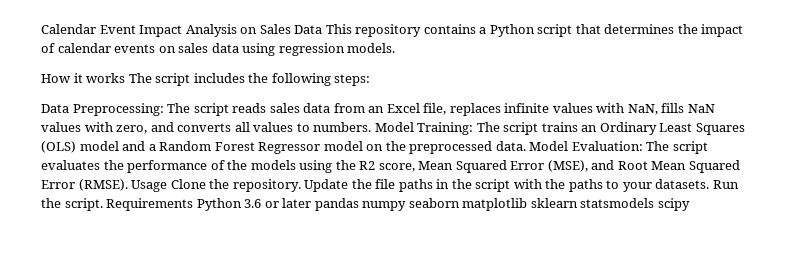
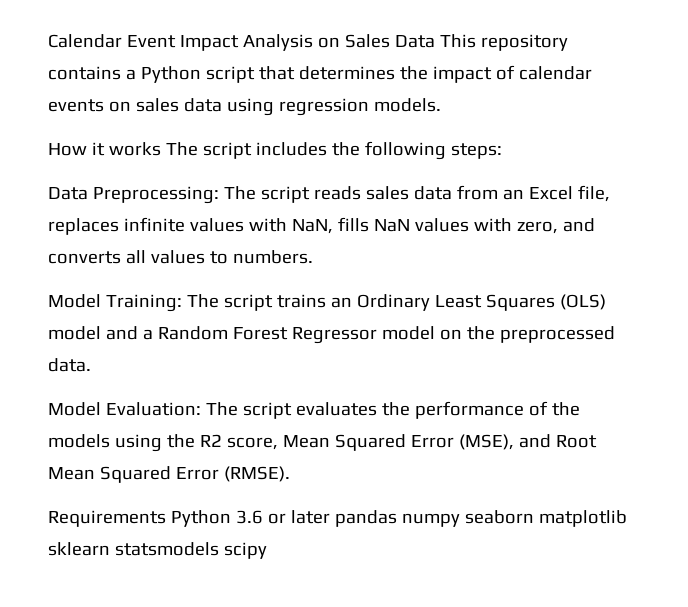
- The script reads sales data from an Excel file, replaces infinite values with NaN, fills NaN values with zero, and converts all values to numbers. Model Training:
+ The script reads sales data from an Excel file, replaces infinite values with NaN, fills NaN values with zero, and converts all values to numbers.
+ Model Training:
- The script trains an Ordinary Least Squares (OLS) model and a Random Forest Regressor model on the preprocessed data. Model Evaluation:
+ The script trains an Ordinary Least Squares (OLS) model and a Random Forest Regressor model on the preprocessed data.
+ Model Evaluation:
- The script evaluates the performance of the models using the R2 score, Mean Squared Error (MSE), and Root Mean Squared Error (RMSE). Usage Clone the repository. Update the file paths in the script with the paths to your datasets. Run the script. Requirements Python 3.6 or later pandas numpy seaborn matplotlib sklearn statsmodels scipy
+ The script evaluates the performance of the models using the R2 score, Mean Squared Error (MSE), and Root Mean Squared Error (RMSE).
+ Requirements Python 3.6 or later pandas numpy seaborn matplotlib sklearn statsmodels scipy

